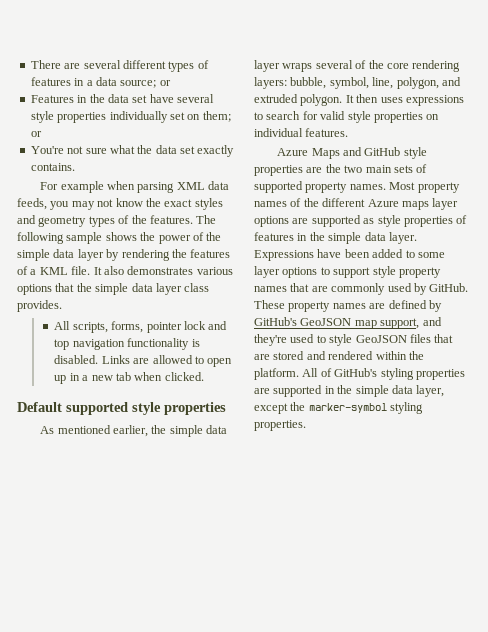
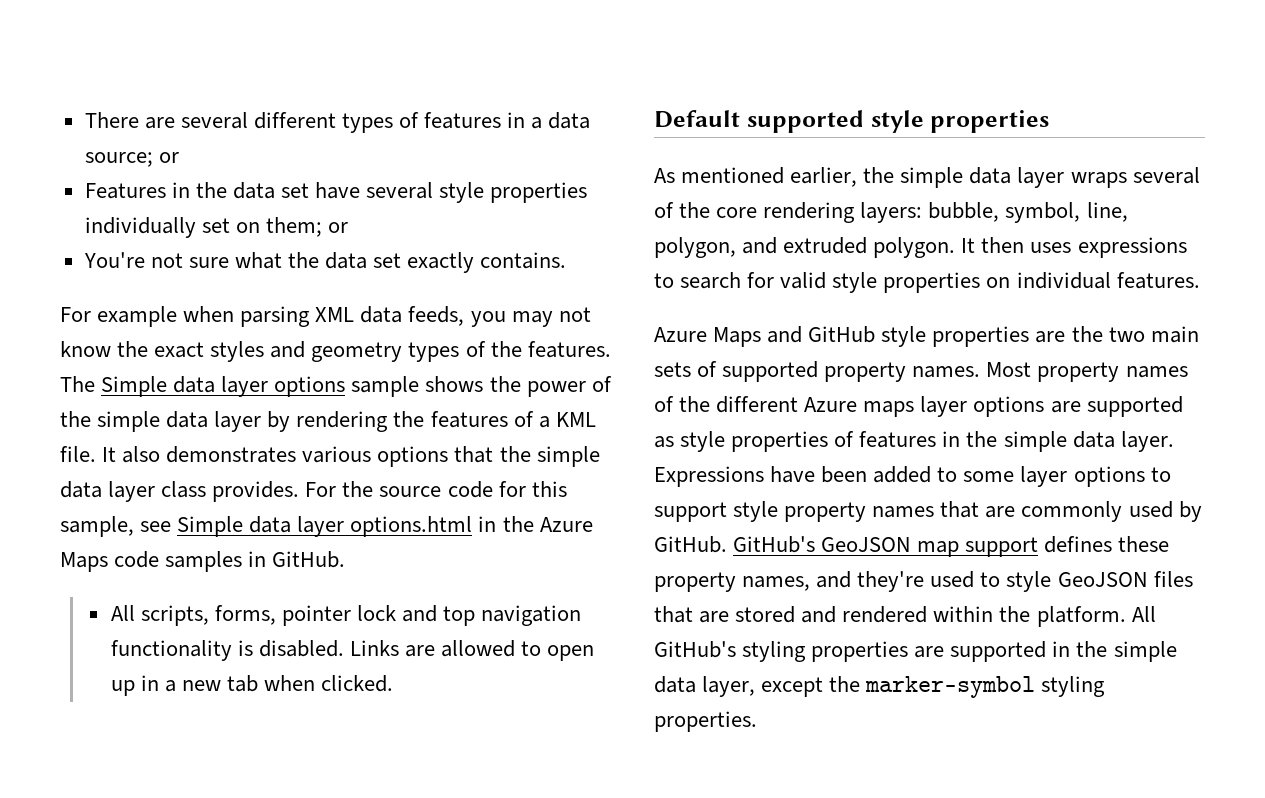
- The following sample shows the power of the simple data layer by rendering the features of a KML file.
+ The Simple data layer options sample shows the power of the simple data layer by rendering the features of a KML file.
+ For the source code for this sample, see Simple data layer options.html in the Azure Maps code samples in GitHub.
- These property names are defined by GitHub's GeoJSON map support, and they're used to style GeoJSON files that are stored and rendered within the platform.
+ GitHub's GeoJSON map support defines these property names, and they're used to style GeoJSON files that are stored and rendered within the platform.
- All of GitHub's styling properties are supported in the simple data layer, except the marker-symbol styling properties.
+ All GitHub's styling properties are supported in the simple data layer, except the marker-symbol styling properties.

